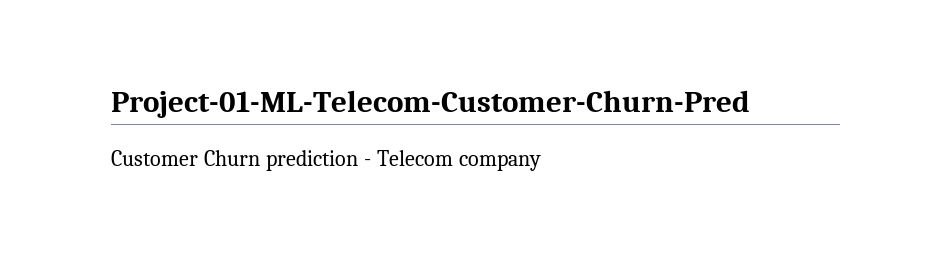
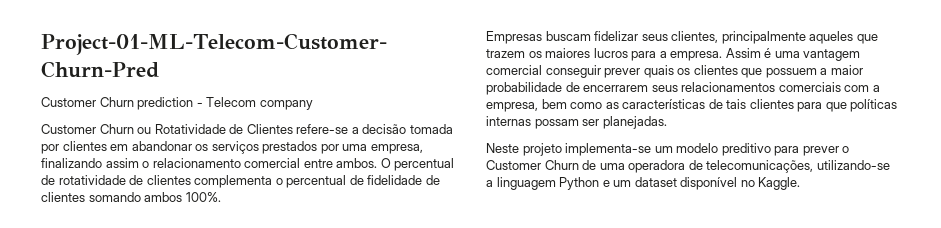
+ Customer Churn ou Rotatividade de Clientes refere-se a decisão tomada por clientes em abandonar os serviços prestados por uma empresa, finalizando assim o relacionamento comercial entre ambos. O percentual de rotatividade de clientes complementa o percentual de fidelidade de clientes somando ambos 100%.
+ Empresas buscam fidelizar seus clientes, principalmente aqueles que trazem os maiores lucros para a empresa. Assim é uma vantagem comercial conseguir prever quais os clientes que possuem a maior probabilidade de encerrarem seus relacionamentos comerciais com a empresa, bem como as características de tais clientes para que políticas internas possam ser planejadas.
+ Neste projeto implementa-se um modelo preditivo para prever o Customer Churn de uma operadora de telecomunicações, utilizando-se a linguagem Python e um dataset disponível no Kaggle.

